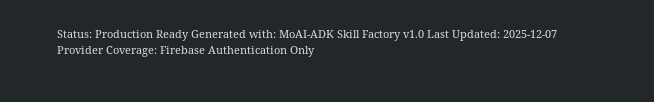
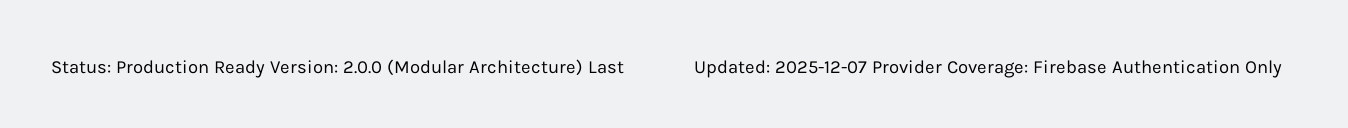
- Status: Production Ready Generated with: MoAI-ADK Skill Factory v1.0 Last Updated: 2025-12-07 Provider Coverage: Firebase Authentication Only
+ Status: Production Ready Version: 2.0.0 (Modular Architecture) Last Updated: 2025-12-07 Provider Coverage: Firebase Authentication Only

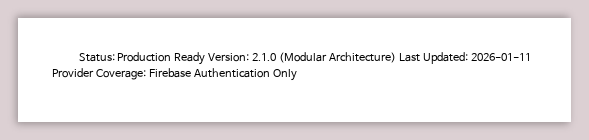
- Status: Production Ready Version: 2.0.0 (Modular Architecture) Last Updated: 2025-12-07 Provider Coverage: Firebase Authentication Only
+ Status: Production Ready Version: 2.1.0 (Modular Architecture) Last Updated: 2026-01-11 Provider Coverage: Firebase Authentication Only

